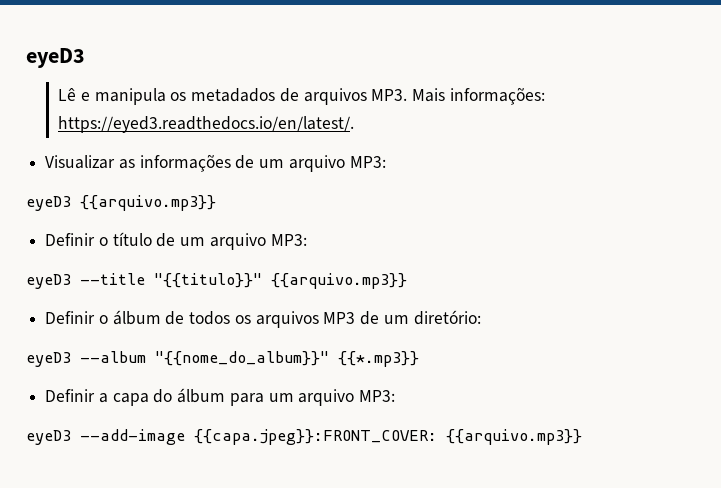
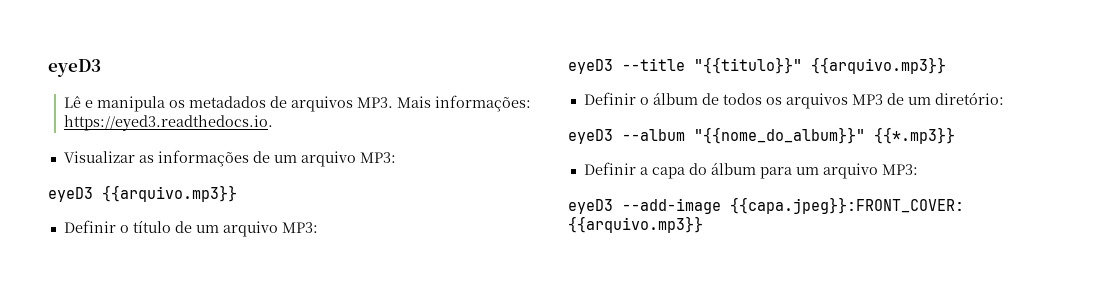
- Lê e manipula os metadados de arquivos MP3. Mais informações: https://eyed3.readthedocs.io/en/latest/.
+ Lê e manipula os metadados de arquivos MP3. Mais informações: https://eyed3.readthedocs.io.

